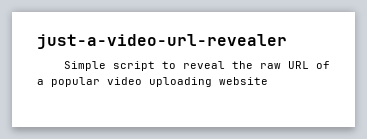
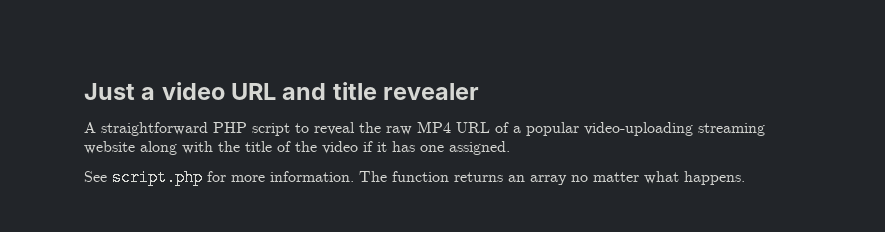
- just-a-video-url-revealer
- Simple script to reveal the raw URL of a popular video uploading website
+ Just a video URL and title revealer
+ A straightforward PHP script to reveal the raw MP4 URL of a popular video-uploading streaming website along with the title of the video if it has one assigned.
+ See script.php for more information. The function returns an array no matter what happens.

